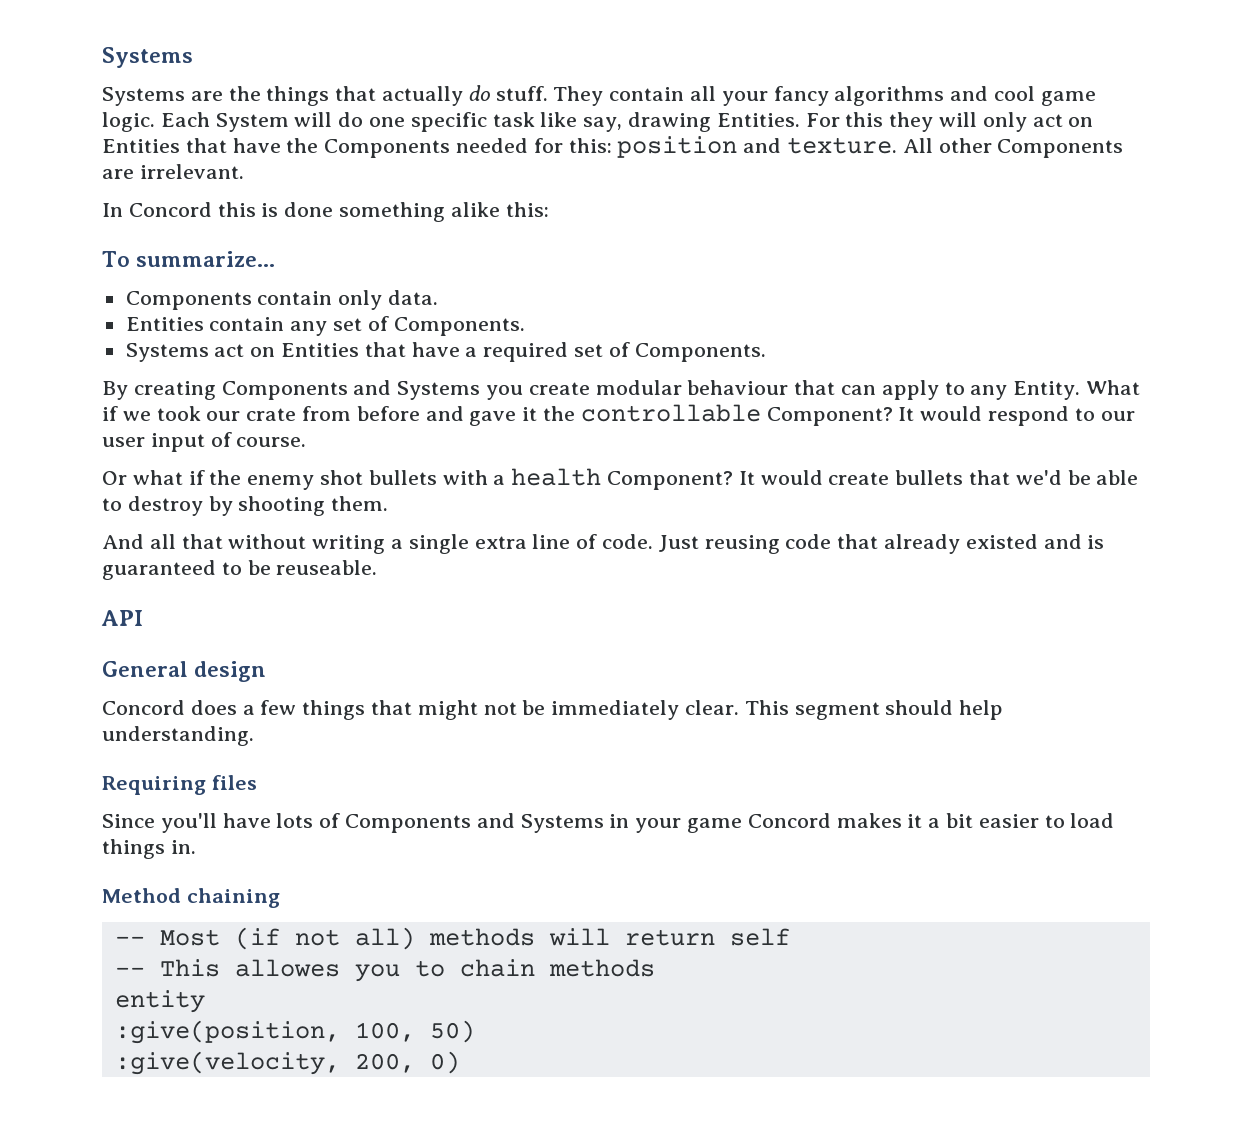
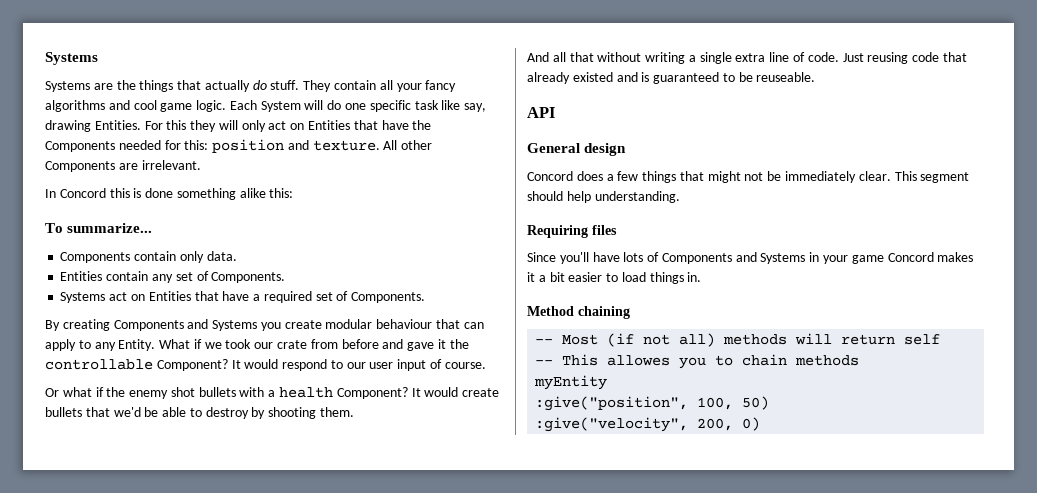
- entity
- :give(position, 100, 50)
+ myEntity
+ :give("position", 100, 50)
- :give(velocity, 200, 0)
+ :give("velocity", 200, 0)

